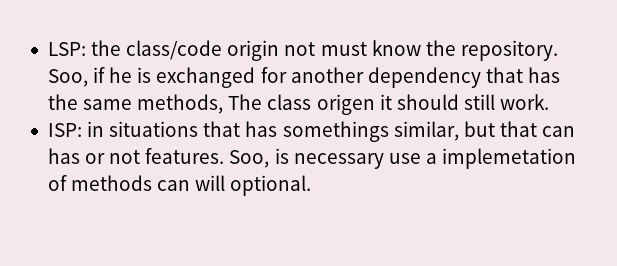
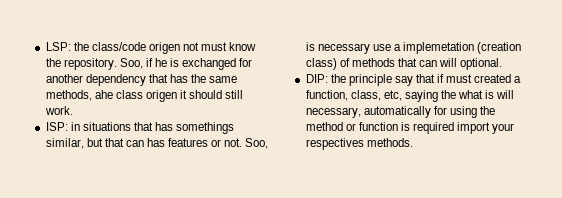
- LSP: the class/code origin not must know the repository.
+ LSP: the class/code origen not must know the repository.
- Soo, if he is exchanged for another dependency that has the same methods, The class origen it should still work.
+ Soo, if he is exchanged for another dependency that has the same methods, ahe class origen it should still work.
- ISP: in situations that has somethings similar, but that can has or not features.
+ ISP: in situations that has somethings similar, but that can has features or not.
- Soo, is necessary use a implemetation of methods can will optional.
+ Soo, is necessary use a implemetation (creation class) of methods that can will optional.
+ DIP: the principle say that if must created a function, class, etc, saying the what is will necessary, automatically for using the method or function is required import your respectives methods.

